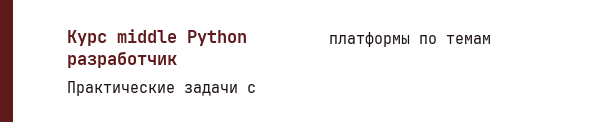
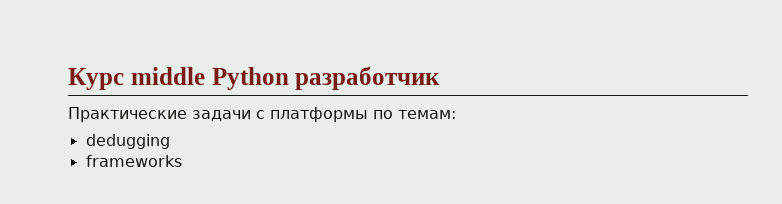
- Практические задачи с платформы по темам
+ Практические задачи с платформы по темам:
+ dedugging
+ frameworks

